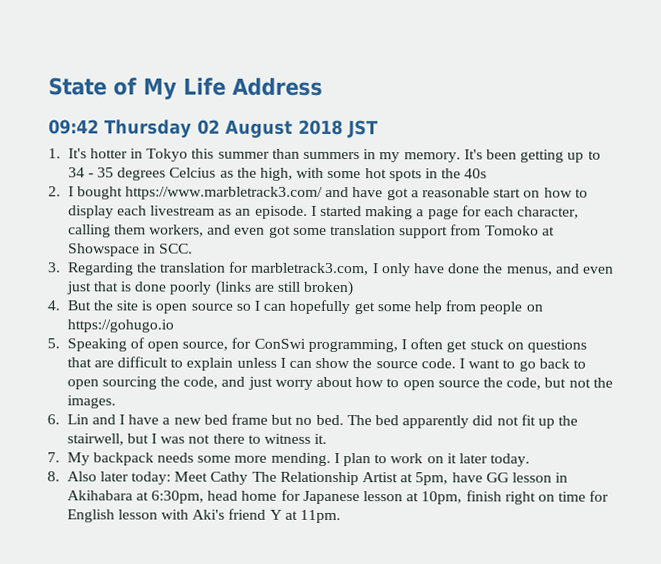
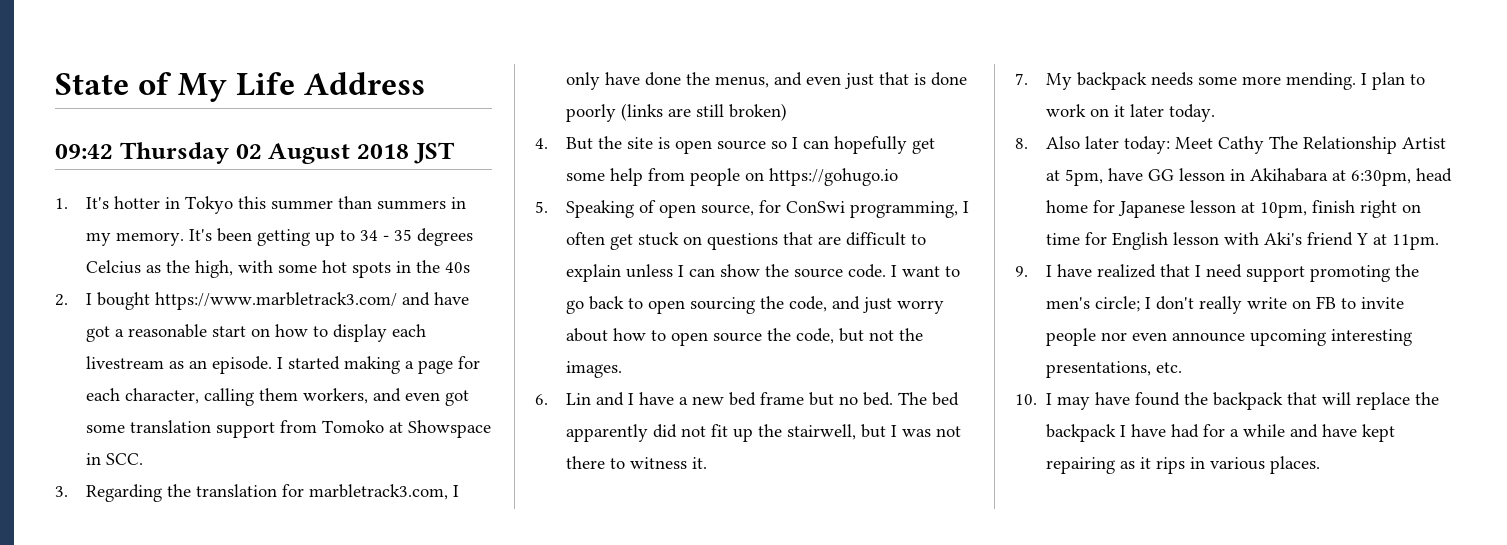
+ 9. I have realized that I need support promoting the men's circle; I don't really write on FB to invite people nor even announce upcoming interesting presentations, etc.
+ 10. I may have found the backpack that will replace the backpack I have had for a while and have kept repairing as it rips in various places.

